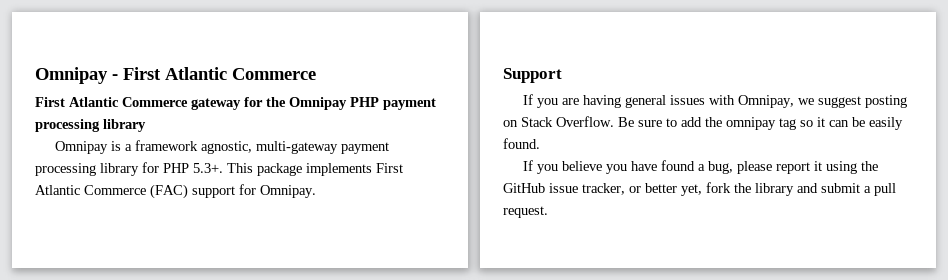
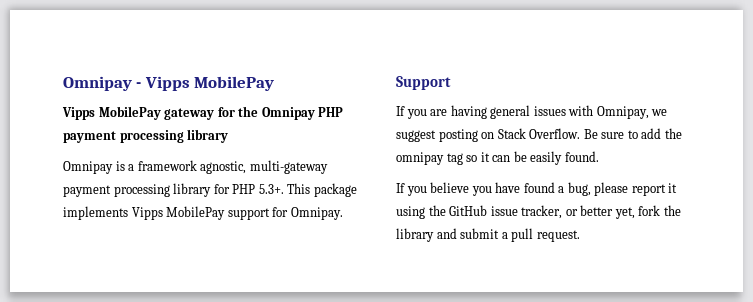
- Omnipay - First Atlantic Commerce
- First Atlantic Commerce gateway for the Omnipay PHP payment processing library
+ Omnipay - Vipps MobilePay
+ Vipps MobilePay gateway for the Omnipay PHP payment processing library
- Omnipay is a framework agnostic, multi-gateway payment processing library for PHP 5.3+. This package implements First Atlantic Commerce (FAC) support for Omnipay.
+ Omnipay is a framework agnostic, multi-gateway payment processing library for PHP 5.3+. This package implements Vipps MobilePay support for Omnipay.

